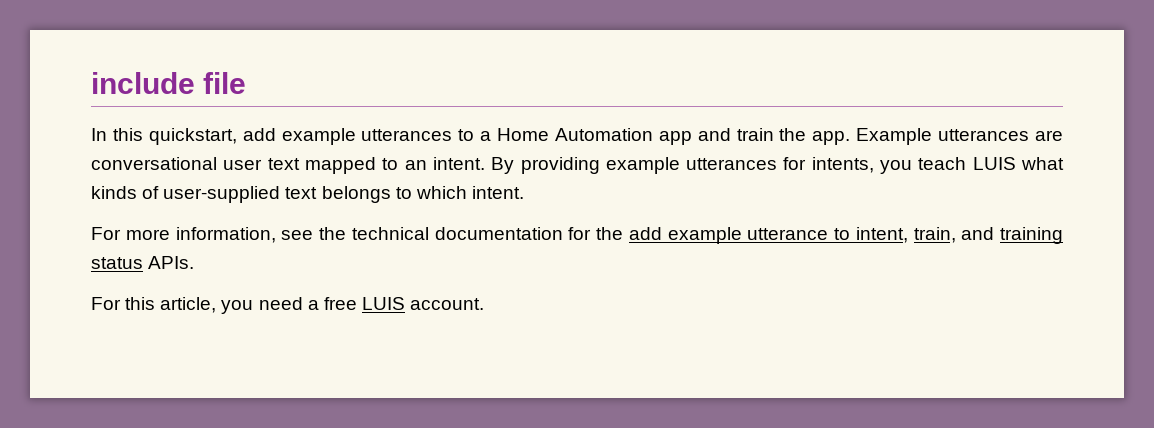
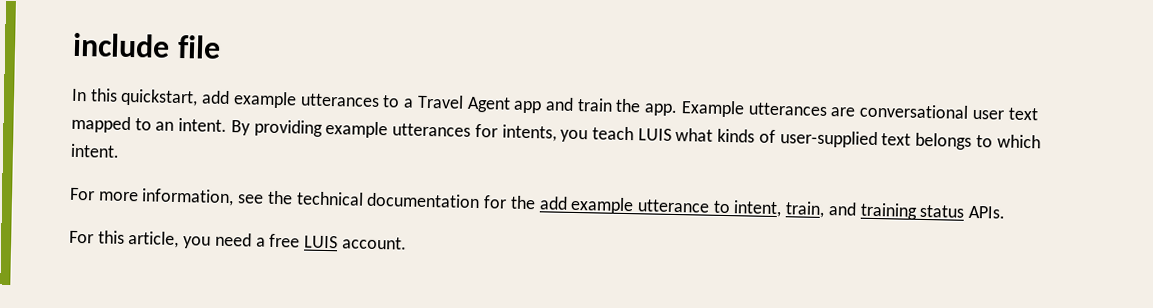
- In this quickstart, add example utterances to a Home Automation app and train the app.
+ In this quickstart, add example utterances to a Travel Agent app and train the app.

